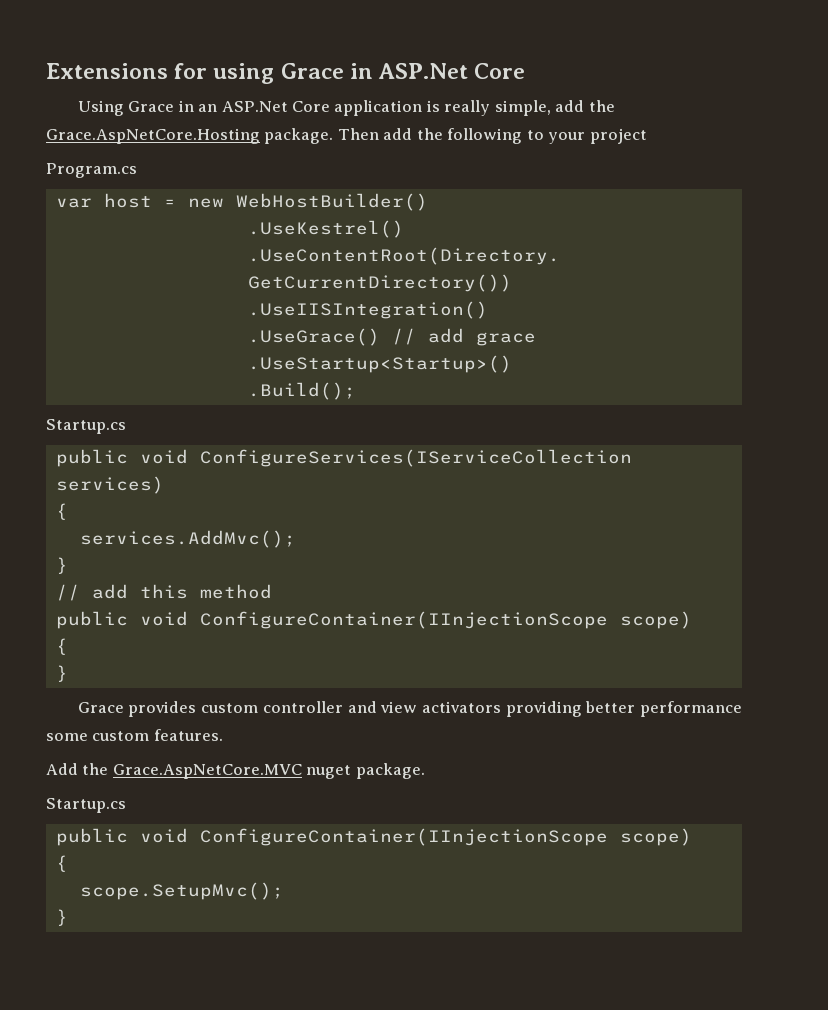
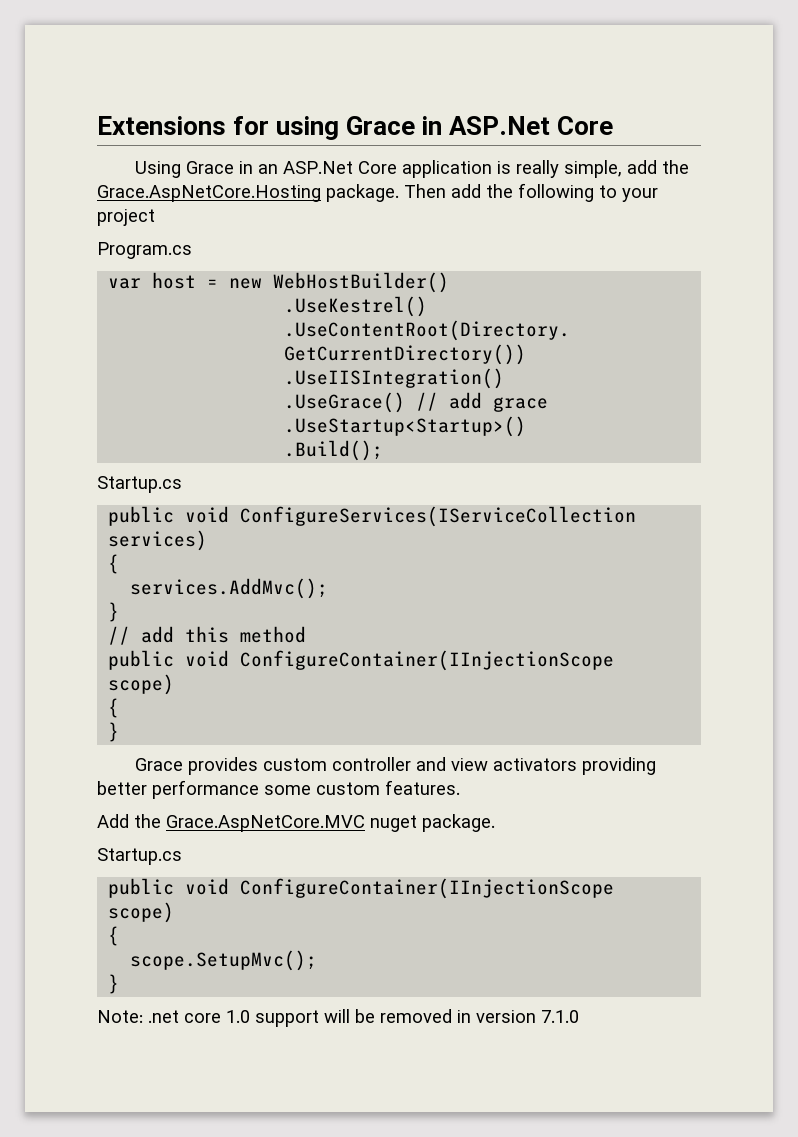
+ Note: .net core 1.0 support will be removed in version 7.1.0

